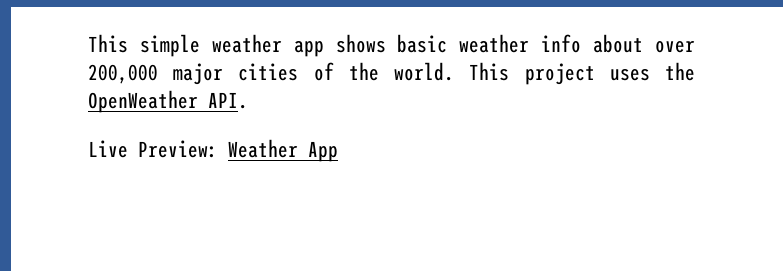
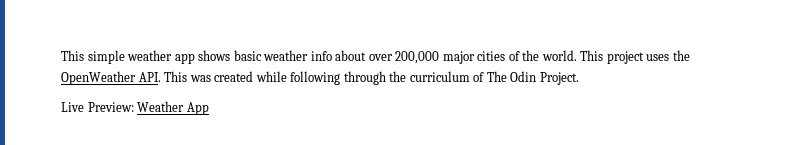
- This project uses the OpenWeather API.
+ This project uses the OpenWeather API. This was created while following through the curriculum of The Odin Project.

